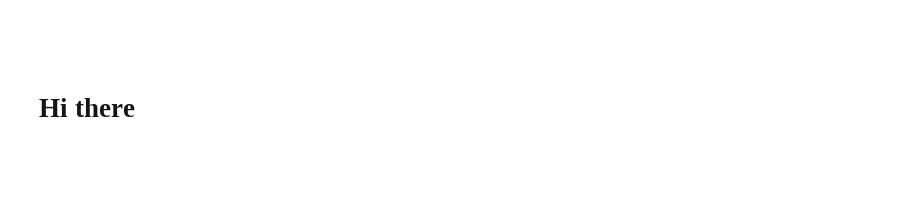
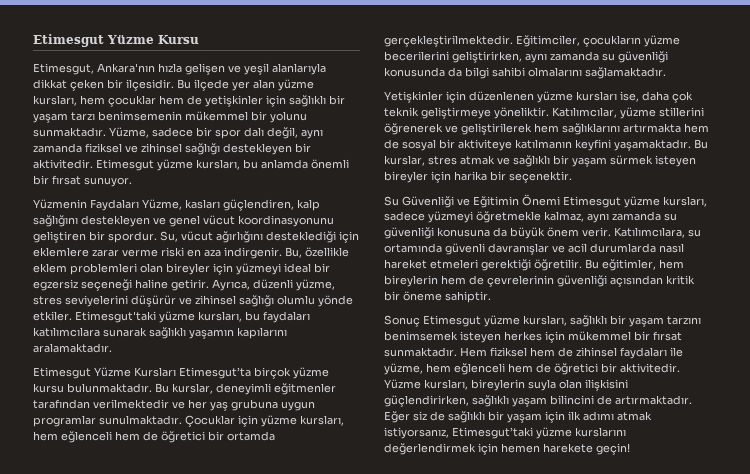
- Hi there
+ Etimesgut Yüzme Kursu
+ Etimesgut, Ankara'nın hızla gelişen ve yeşil alanlarıyla dikkat çeken bir ilçesidir. Bu ilçede yer alan yüzme kursları, hem çocuklar hem de yetişkinler için sağlıklı bir yaşam tarzı benimsemenin mükemmel bir yolunu sunmaktadır. Yüzme, sadece bir spor dalı değil, aynı zamanda fiziksel ve zihinsel sağlığı destekleyen bir aktivitedir. Etimesgut yüzme kursları, bu anlamda önemli bir fırsat sunuyor.
+ Yüzmenin Faydaları Yüzme, kasları güçlendiren, kalp sağlığını destekleyen ve genel vücut koordinasyonunu geliştiren bir spordur. Su, vücut ağırlığını desteklediği için eklemlere zarar verme riski en aza indirgenir. Bu, özellikle eklem problemleri olan bireyler için yüzmeyi ideal bir egzersiz seçeneği haline getirir. Ayrıca, düzenli yüzme, stres seviyelerini düşürür ve zihinsel sağlığı olumlu yönde etkiler. Etimesgut'taki yüzme kursları, bu faydaları katılımcılara sunarak sağlıklı yaşamın kapılarını aralamaktadır.
+ Etimesgut Yüzme Kursları Etimesgut’ta birçok yüzme kursu bulunmaktadır. Bu kurslar, deneyimli eğitmenler tarafından verilmektedir ve her yaş grubuna uygun programlar sunulmaktadır. Çocuklar için yüzme kursları, hem eğlenceli hem de öğretici bir ortamda gerçekleştirilmektedir. Eğitimciler, çocukların yüzme becerilerini geliştirirken, aynı zamanda su güvenliği konusunda da bilgi sahibi olmalarını sağlamaktadır.
+ Yetişkinler için düzenlenen yüzme kursları ise, daha çok teknik geliştirmeye yöneliktir. Katılımcılar, yüzme stillerini öğrenerek ve geliştirilerek hem sağlıklarını artırmakta hem de sosyal bir aktiviteye katılmanın keyfini yaşamaktadır. Bu kurslar, stres atmak ve sağlıklı bir yaşam sürmek isteyen bireyler için harika bir seçenektir.
+ Su Güvenliği ve Eğitimin Önemi Etimesgut yüzme kursları, sadece yüzmeyi öğretmekle kalmaz, aynı zamanda su güvenliği konusuna da büyük önem verir. Katılımcılara, su ortamında güvenli davranışlar ve acil durumlarda nasıl hareket etmeleri gerektiği öğretilir. Bu eğitimler, hem bireylerin hem de çevrelerinin güvenliği açısından kritik bir öneme sahiptir.
+ Sonuç Etimesgut yüzme kursları, sağlıklı bir yaşam tarzını benimsemek isteyen herkes için mükemmel bir fırsat sunmaktadır. Hem fiziksel hem de zihinsel faydaları ile yüzme, hem eğlenceli hem de öğretici bir aktivitedir. Yüzme kursları, bireylerin suyla olan ilişkisini güçlendirirken, sağlıklı yaşam bilincini de artırmaktadır. Eğer siz de sağlıklı bir yaşam için ilk adımı atmak istiyorsanız, Etimesgut’taki yüzme kurslarını değerlendirmek için hemen harekete geçin!

